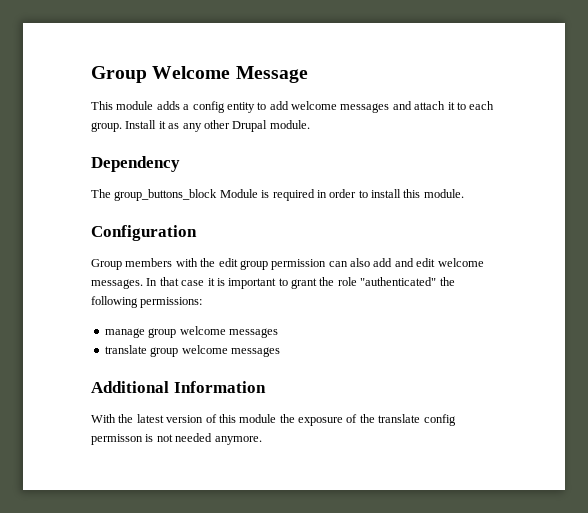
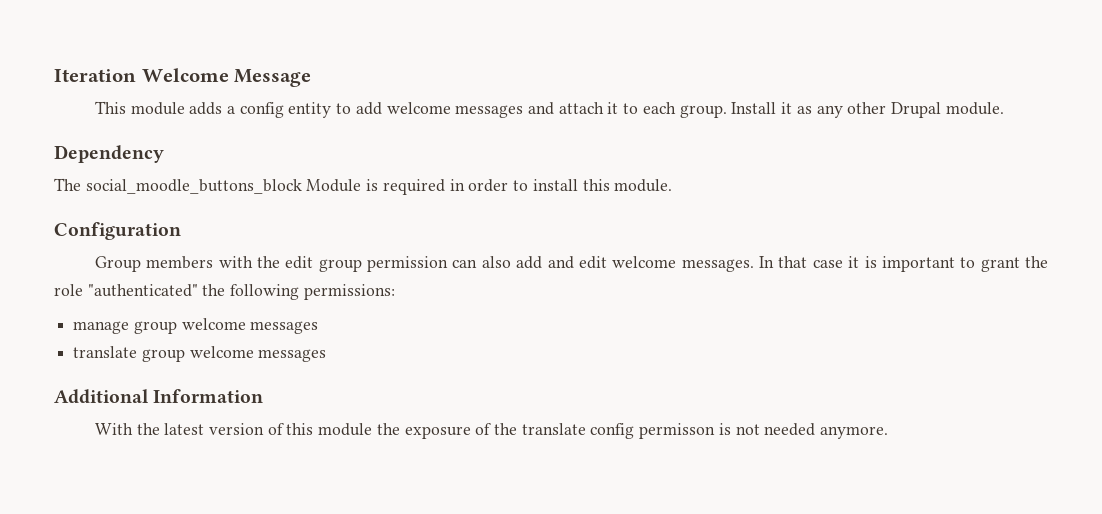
- Group Welcome Message
+ Iteration Welcome Message
- The group_buttons_block Module is required in order to install this module.
+ The social_moodle_buttons_block Module is required in order to install this module.

